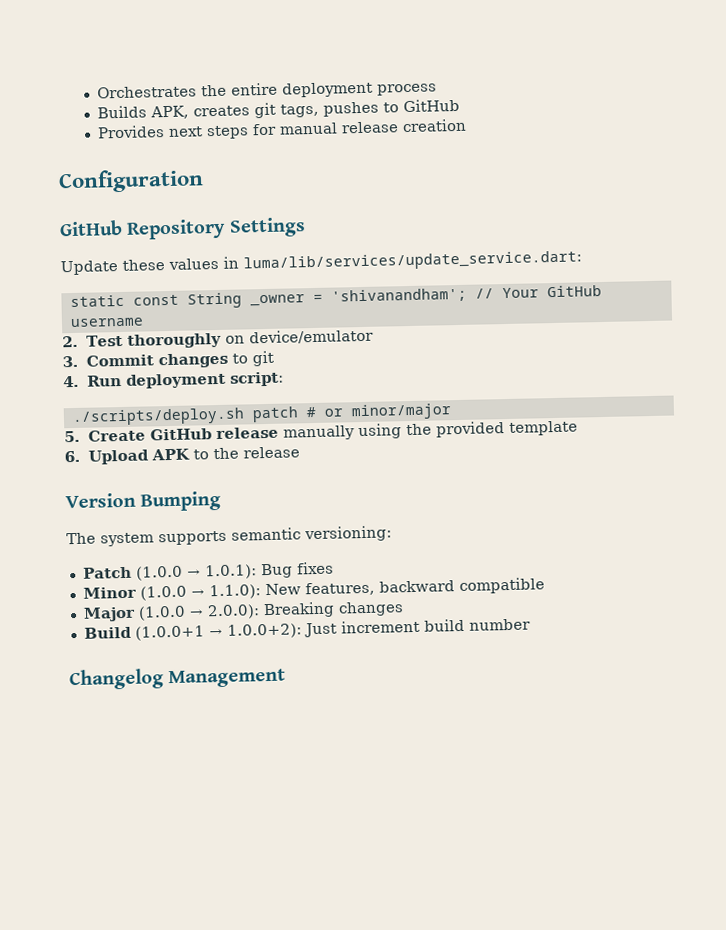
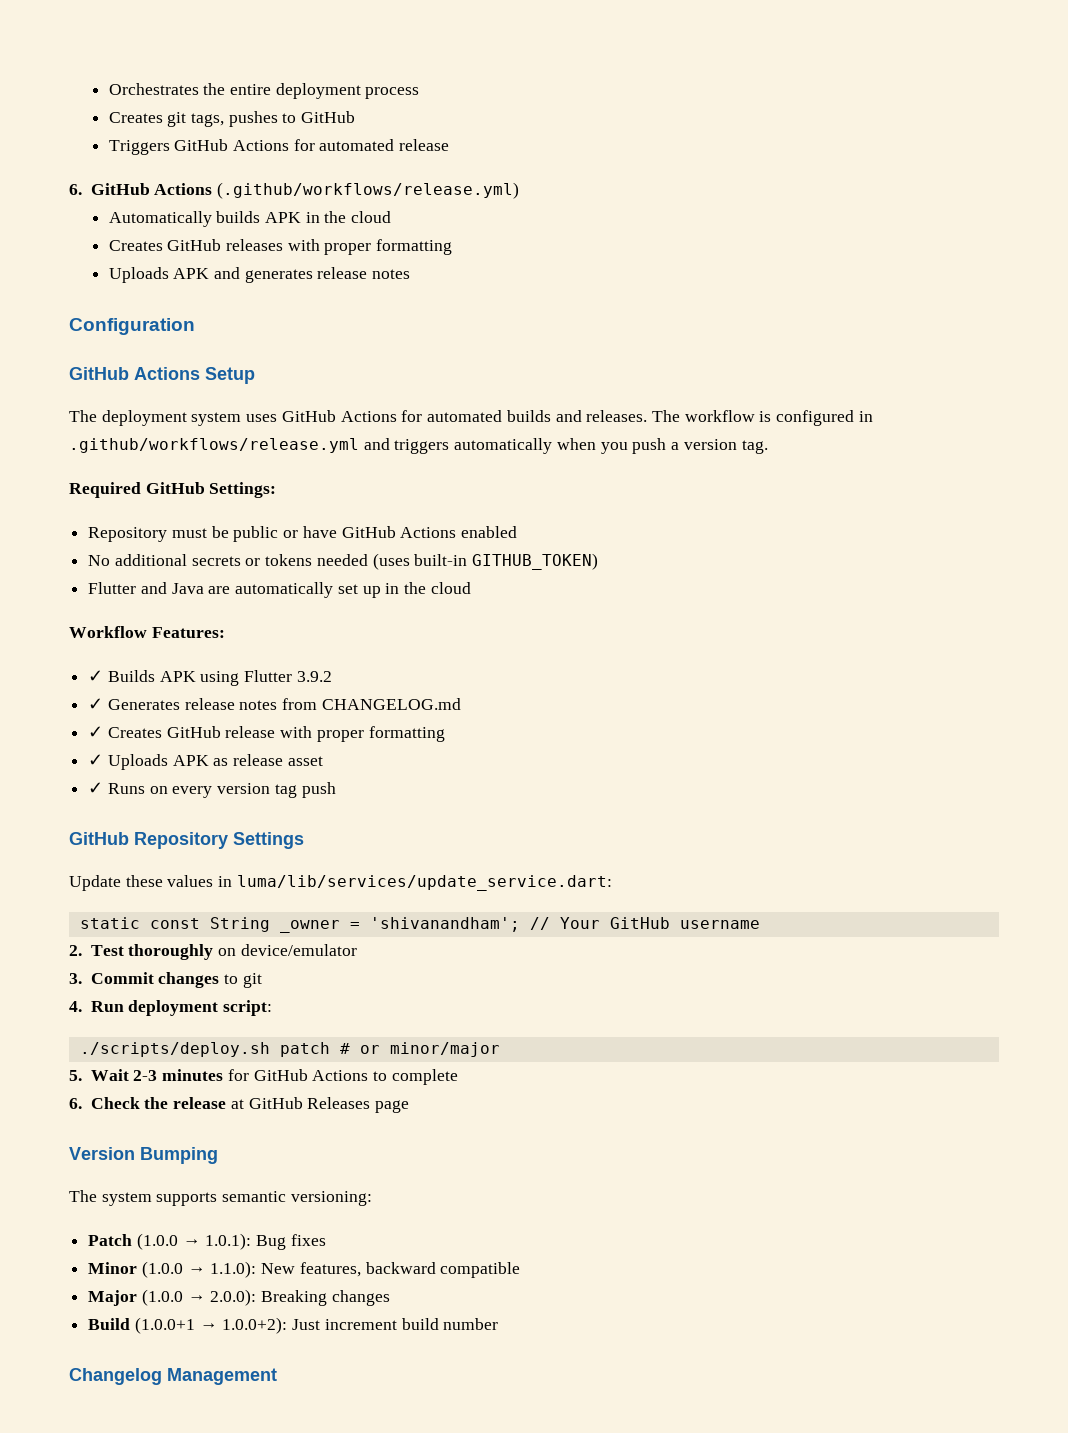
- Builds APK, creates git tags, pushes to GitHub
+ Creates git tags, pushes to GitHub
- Provides next steps for manual release creation
+ Triggers GitHub Actions for automated release
+ 6. GitHub Actions (.github/workflows/release.yml)
+ Automatically builds APK in the cloud
+ Creates GitHub releases with proper formatting
+ Uploads APK and generates release notes
  Configuration
+ GitHub Actions Setup
+ The deployment system uses GitHub Actions for automated builds and releases. The workflow is configured in .github/workflows/release.yml and triggers automatically when you push a version tag.
+ Required GitHub Settings:
+ Repository must be public or have GitHub Actions enabled
+ No additional secrets or tokens needed (uses built-in GITHUB_TOKEN)
+ Flutter and Java are automatically set up in the cloud
+ Workflow Features:
+ ✓ Builds APK using Flutter 3.9.2
+ ✓ Generates release notes from CHANGELOG.md
+ ✓ Creates GitHub release with proper formatting
+ ✓ Uploads APK as release asset
+ ✓ Runs on every version tag push
- 5. Create GitHub release manually using the provided template
- 6. Upload APK to the release
+ 5. Wait 2-3 minutes for GitHub Actions to complete
+ 6. Check the release at GitHub Releases page

